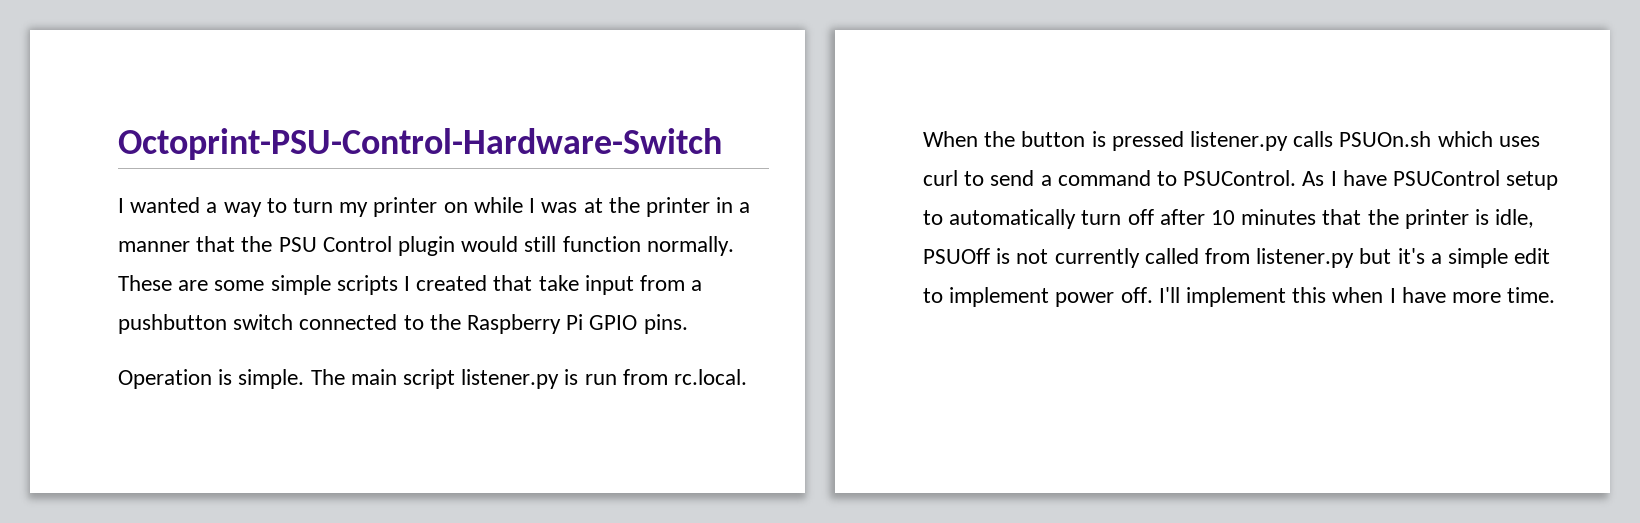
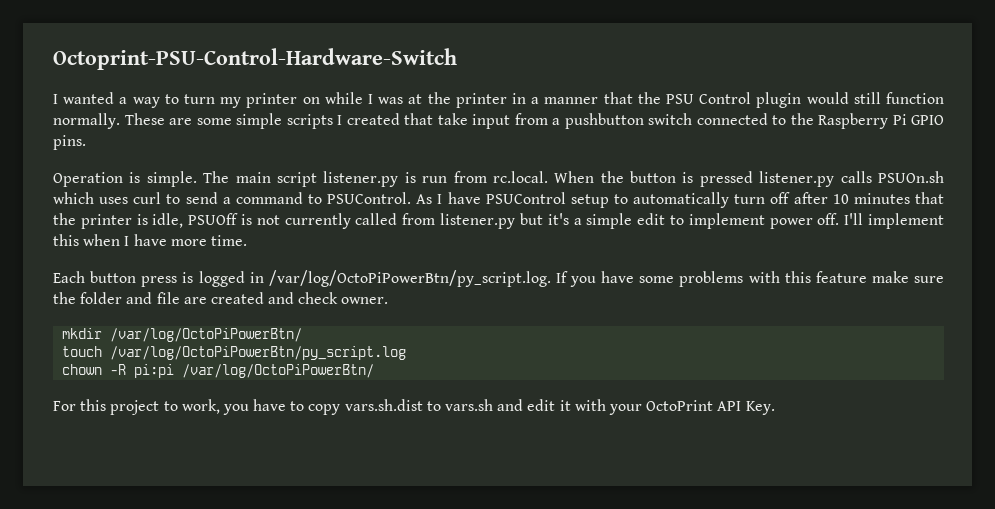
+ Each button press is logged in /var/log/OctoPiPowerBtn/py_script.log. If you have some problems with this feature make sure the folder and file are created and check owner.
+ mkdir /var/log/OctoPiPowerBtn/
+ touch /var/log/OctoPiPowerBtn/py_script.log
+ chown -R pi:pi /var/log/OctoPiPowerBtn/
+ For this project to work, you have to copy vars.sh.dist to vars.sh and edit it with your OctoPrint API Key.

